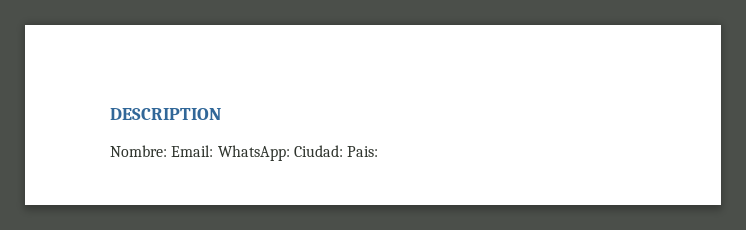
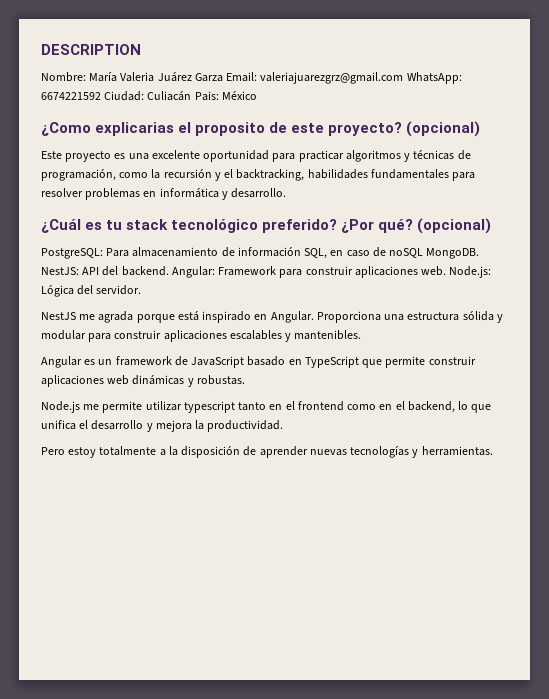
- Nombre: Email: WhatsApp: Ciudad: Pais:
+ Nombre: María Valeria Juárez Garza Email: valeriajuarezgrz@gmail.com WhatsApp: 6674221592 Ciudad: Culiacán Pais: México
+ ¿Como explicarias el proposito de este proyecto? (opcional)
+ Este proyecto es una excelente oportunidad para practicar algoritmos y técnicas de programación, como la recursión y el backtracking, habilidades fundamentales para resolver problemas en informática y desarrollo.
+ ¿Cuál es tu stack tecnológico preferido? ¿Por qué? (opcional)
+ PostgreSQL: Para almacenamiento de información SQL, en caso de noSQL MongoDB. NestJS: API del backend. Angular: Framework para construir aplicaciones web. Node.js: Lógica del servidor.
+ NestJS me agrada porque está inspirado en Angular. Proporciona una estructura sólida y modular para construir aplicaciones escalables y mantenibles.
+ Angular es un framework de JavaScript basado en TypeScript que permite construir aplicaciones web dinámicas y robustas.
+ Node.js me permite utilizar typescript tanto en el frontend como en el backend, lo que unifica el desarrollo y mejora la productividad.
+ Pero estoy totalmente a la disposición de aprender nuevas tecnologías y herramientas.

